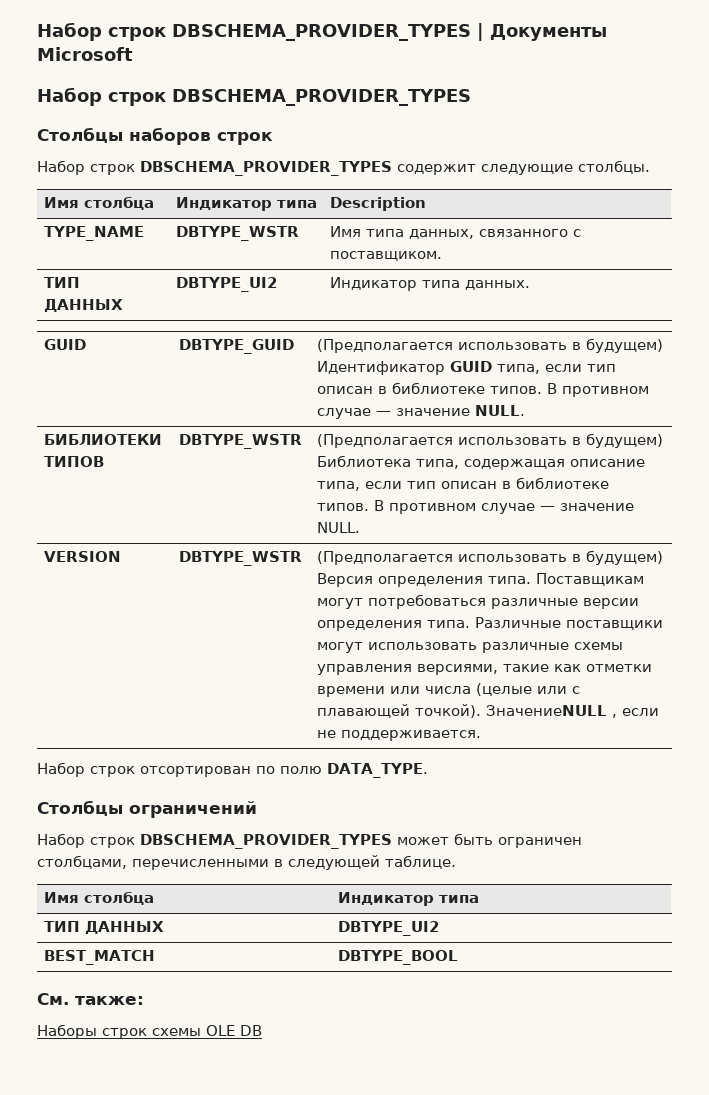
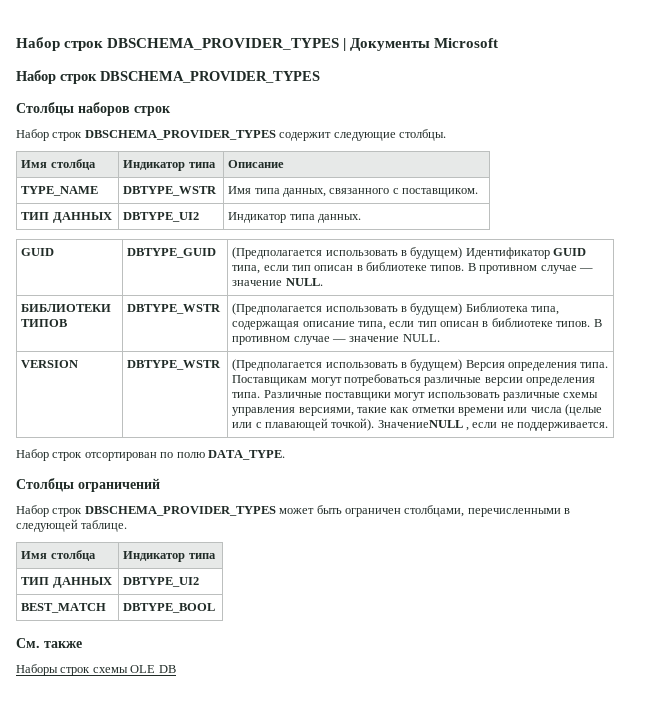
- Имя столбца | Индикатор типа | Description
+ Имя столбца | Индикатор типа | Описание
- См. также:
+ См. также

